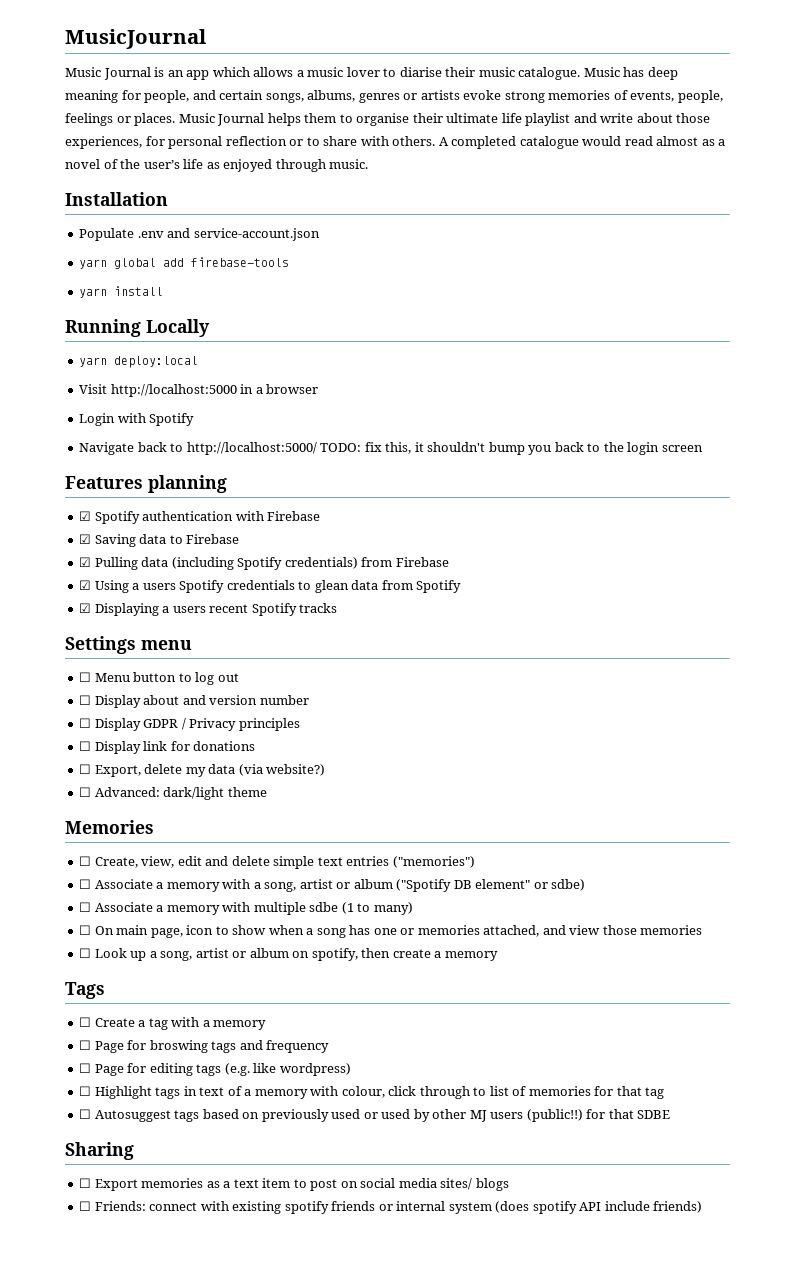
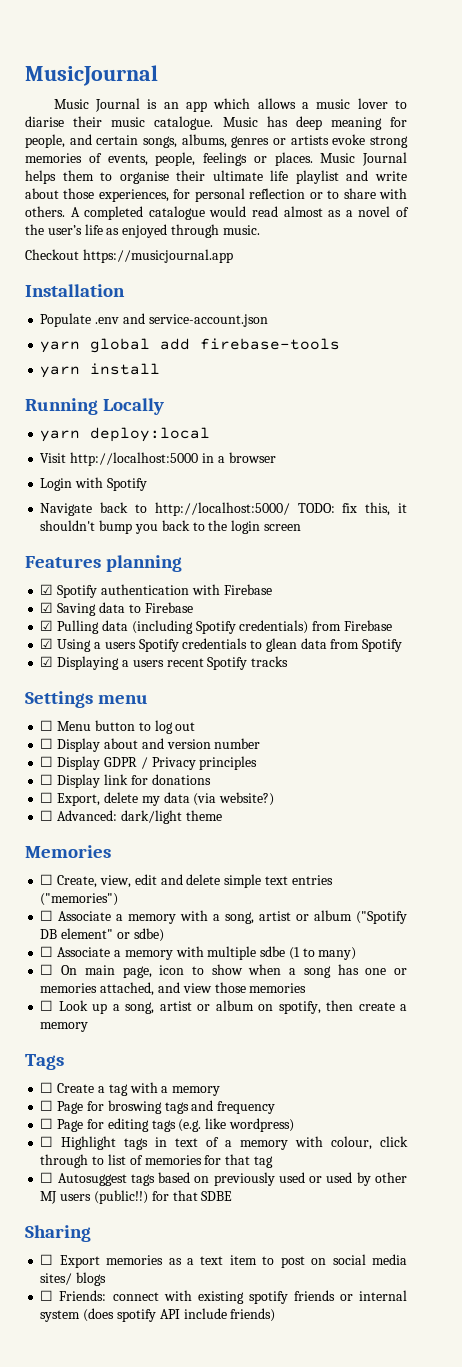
+ Checkout https://musicjournal.app

